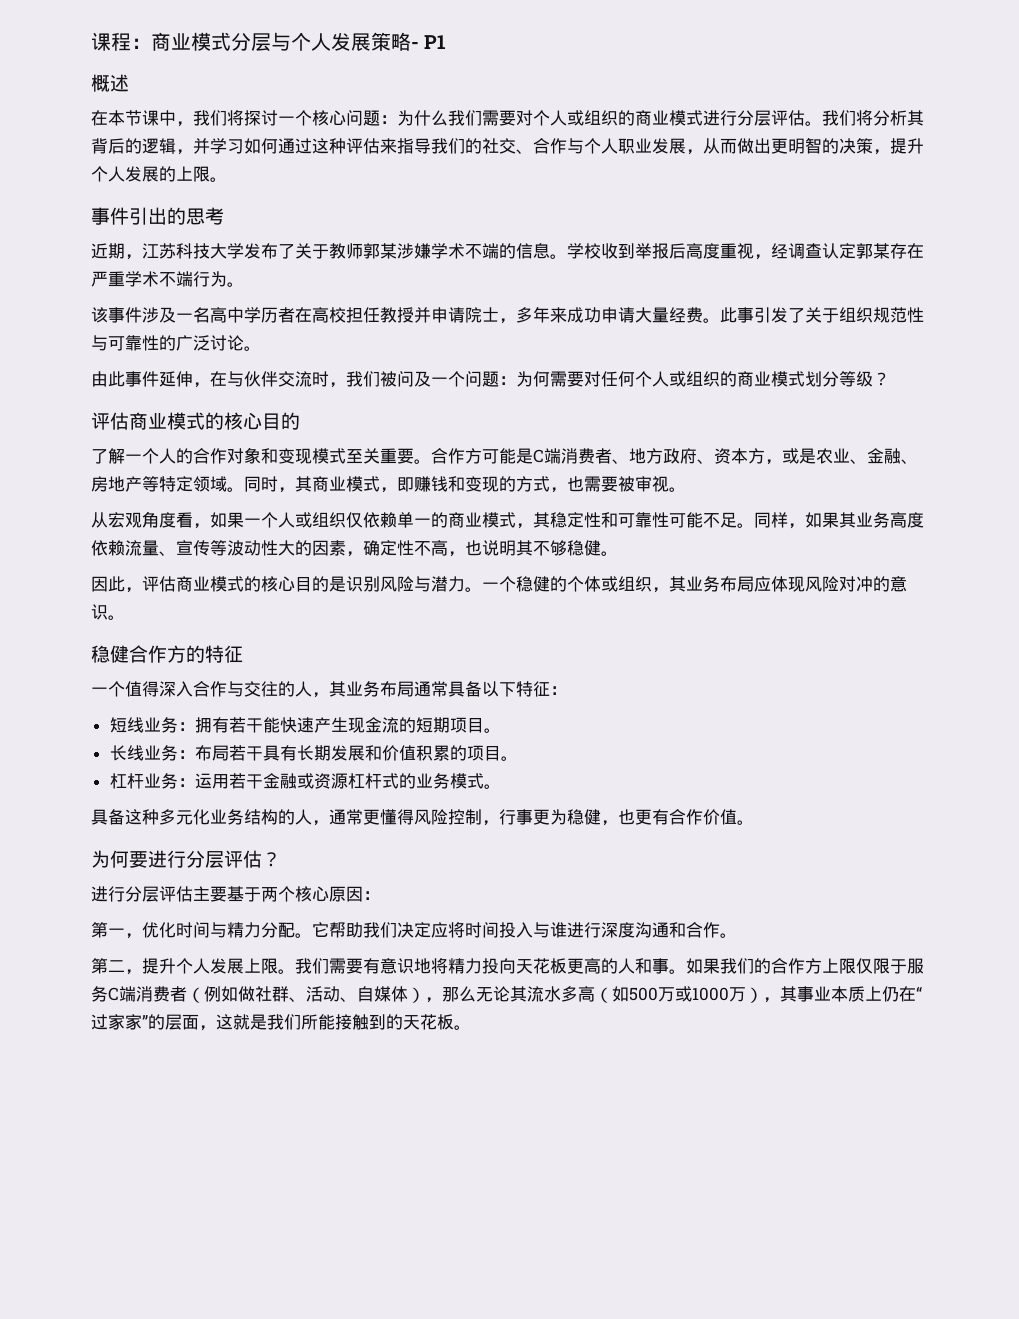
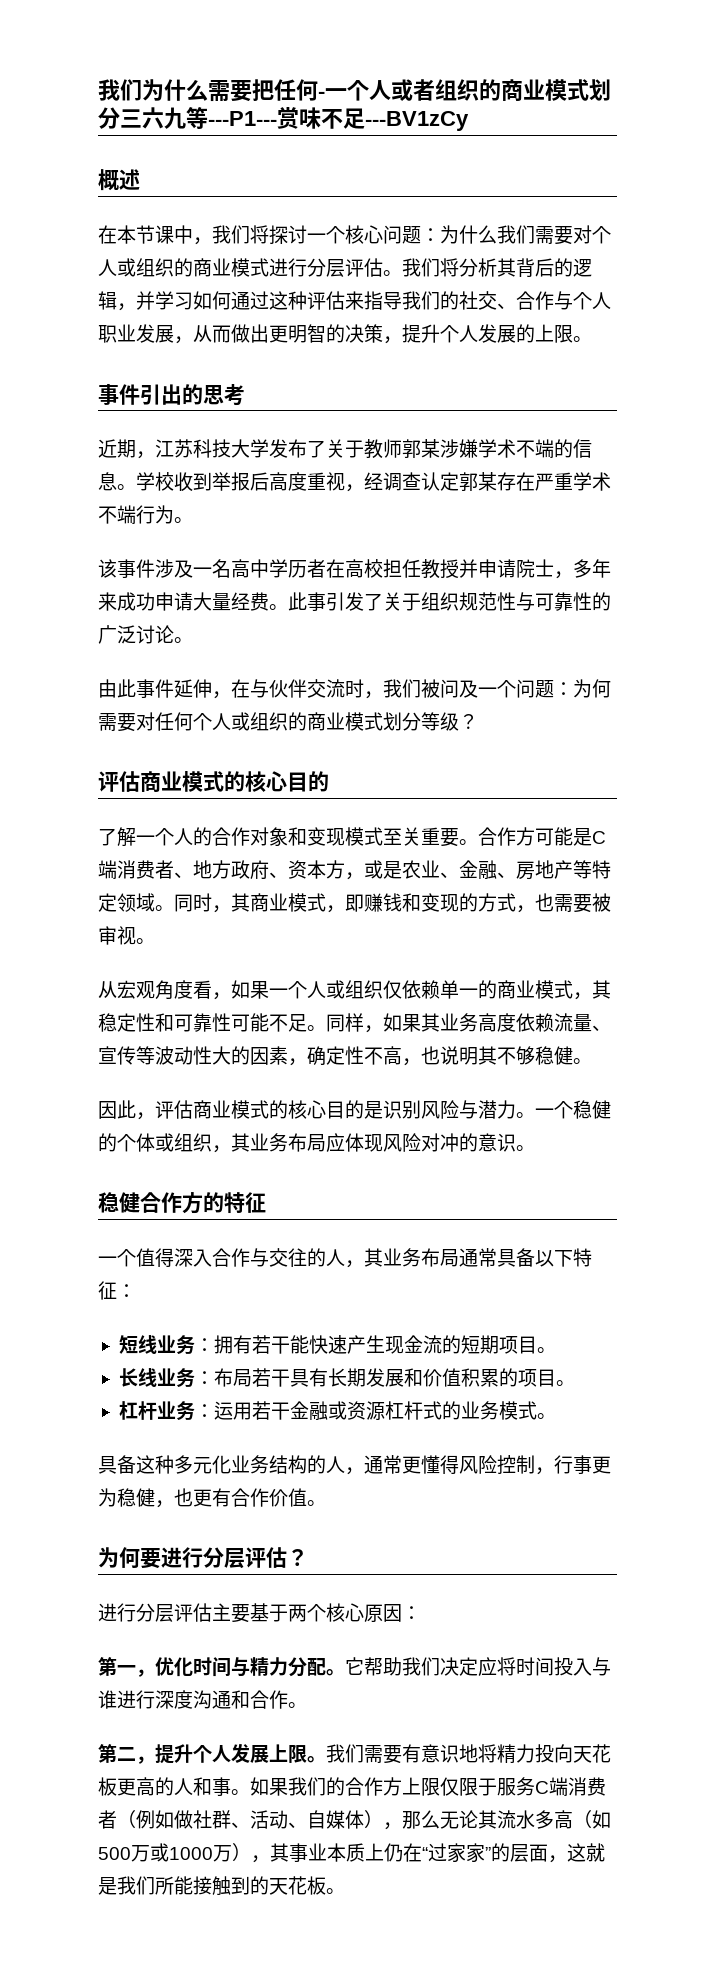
- 课程：商业模式分层与个人发展策略- P1
+ 我们为什么需要把任何-一个人或者组织的商业模式划分三六九等---P1---赏味不足---BV1zCy

